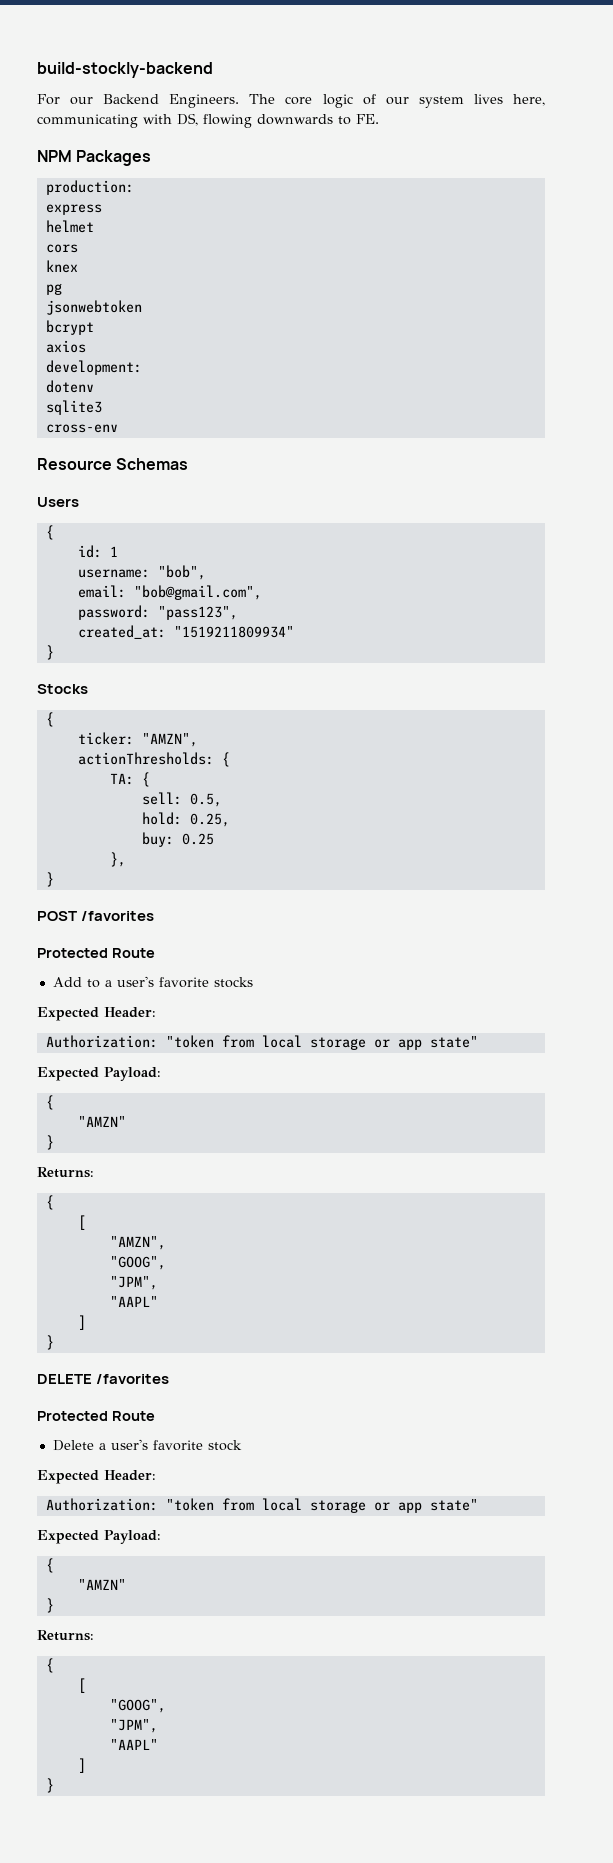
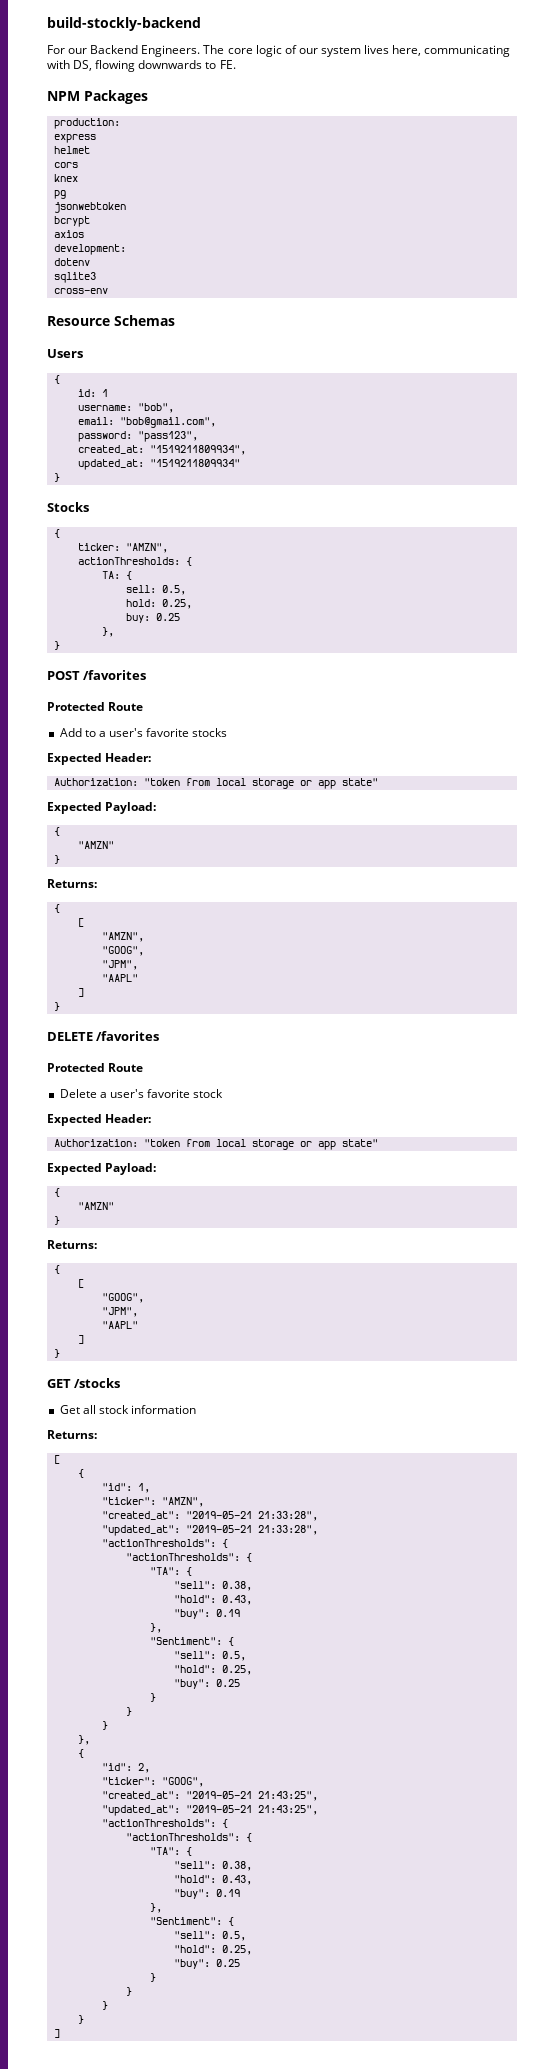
- created_at: "1519211809934"
+ created_at: "1519211809934",
+ updated_at: "1519211809934"
+ GET /stocks
+ Get all stock information
+ Returns:
+ [
+ {
+ "id": 1,
+ "ticker": "AMZN",
+ "created_at": "2019-05-21 21:33:28",
+ "updated_at": "2019-05-21 21:33:28",
+ "actionThresholds": {
+ "actionThresholds": {
+ "TA": {
+ "sell": 0.38,
+ "hold": 0.43,
+ "buy": 0.19
+ },
+ "Sentiment": {
+ "sell": 0.5,
+ "hold": 0.25,
+ "buy": 0.25
+ }
+ }
+ }
+ },
+ {
+ "id": 2,
+ "ticker": "GOOG",
+ "created_at": "2019-05-21 21:43:25",
+ "updated_at": "2019-05-21 21:43:25",
+ "actionThresholds": {
+ "actionThresholds": {
+ "TA": {
+ "sell": 0.38,
+ "hold": 0.43,
+ "buy": 0.19
+ },
+ "Sentiment": {
+ "sell": 0.5,
+ "hold": 0.25,
+ "buy": 0.25
+ }
+ }
+ }
+ }
+ ]

